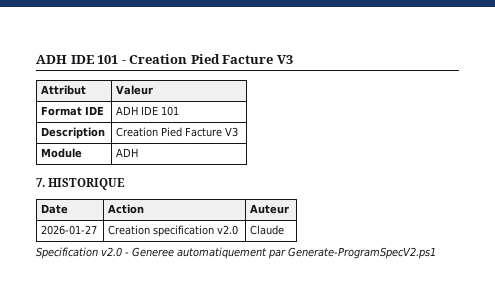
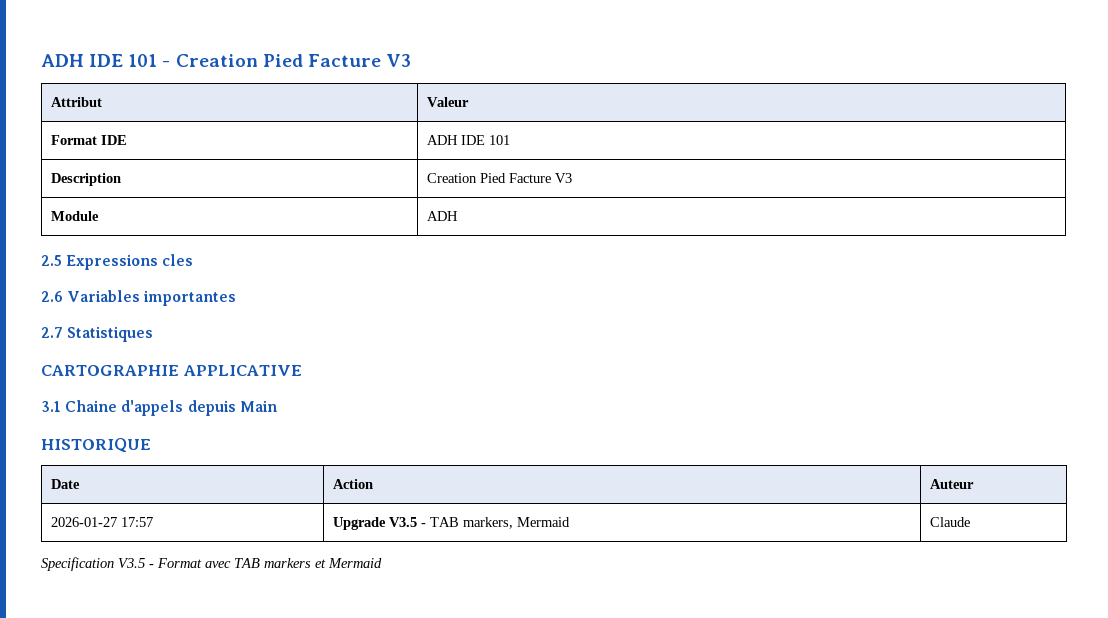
- 7. HISTORIQUE
+ 2.5 Expressions cles
+ 2.6 Variables importantes
+ 2.7 Statistiques
+ CARTOGRAPHIE APPLICATIVE
+ 3.1 Chaine d'appels depuis Main
+ HISTORIQUE
- 2026-01-27 | Creation specification v2.0 | Claude
- Specification v2.0 - Generee automatiquement par Generate-ProgramSpecV2.ps1
+ 2026-01-27 17:57 | Upgrade V3.5 - TAB markers, Mermaid | Claude
+ Specification V3.5 - Format avec TAB markers et Mermaid

